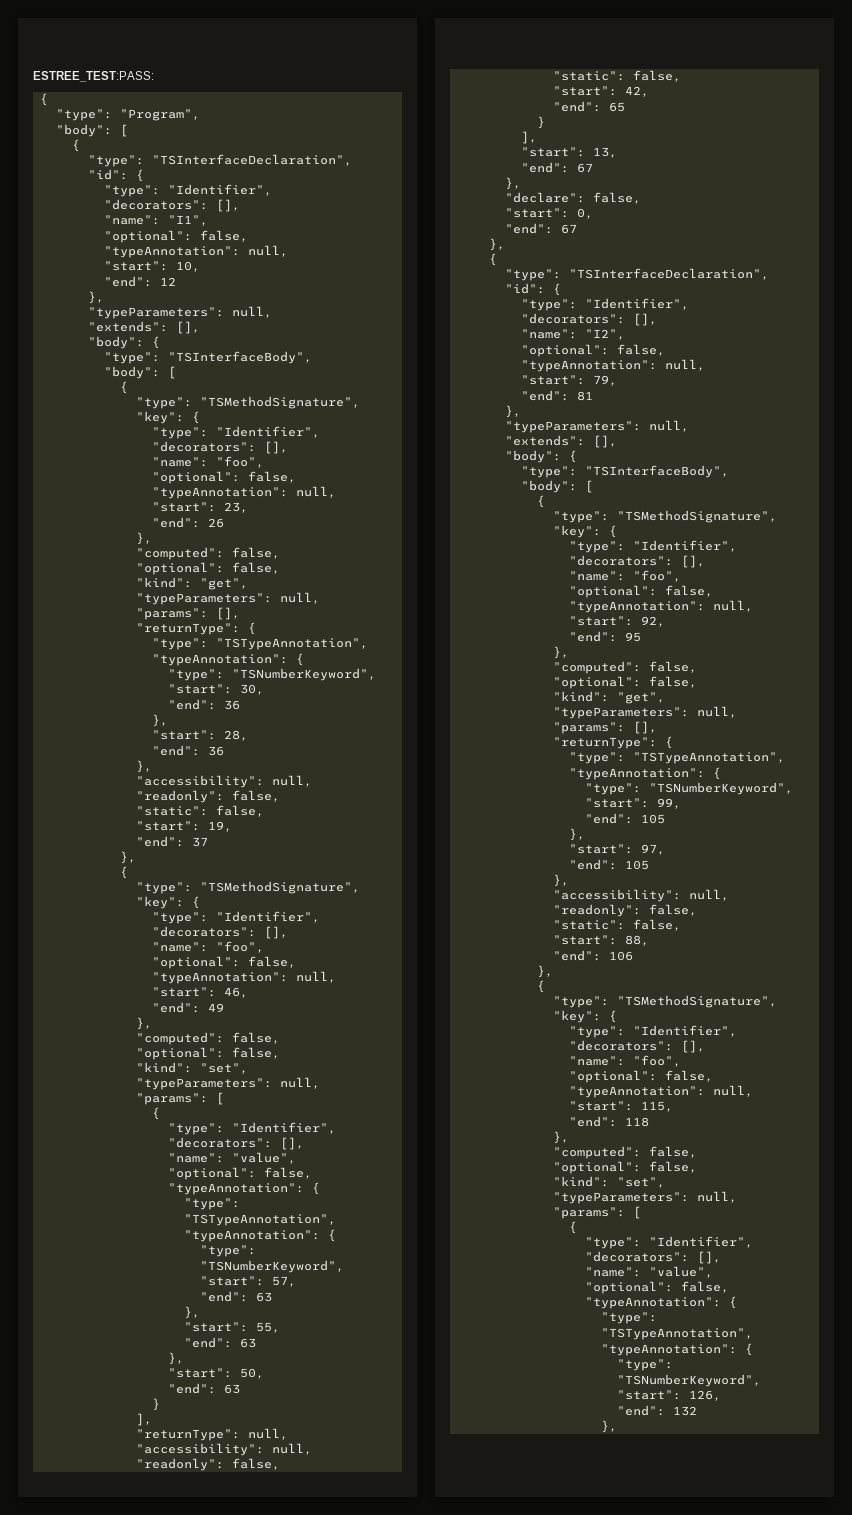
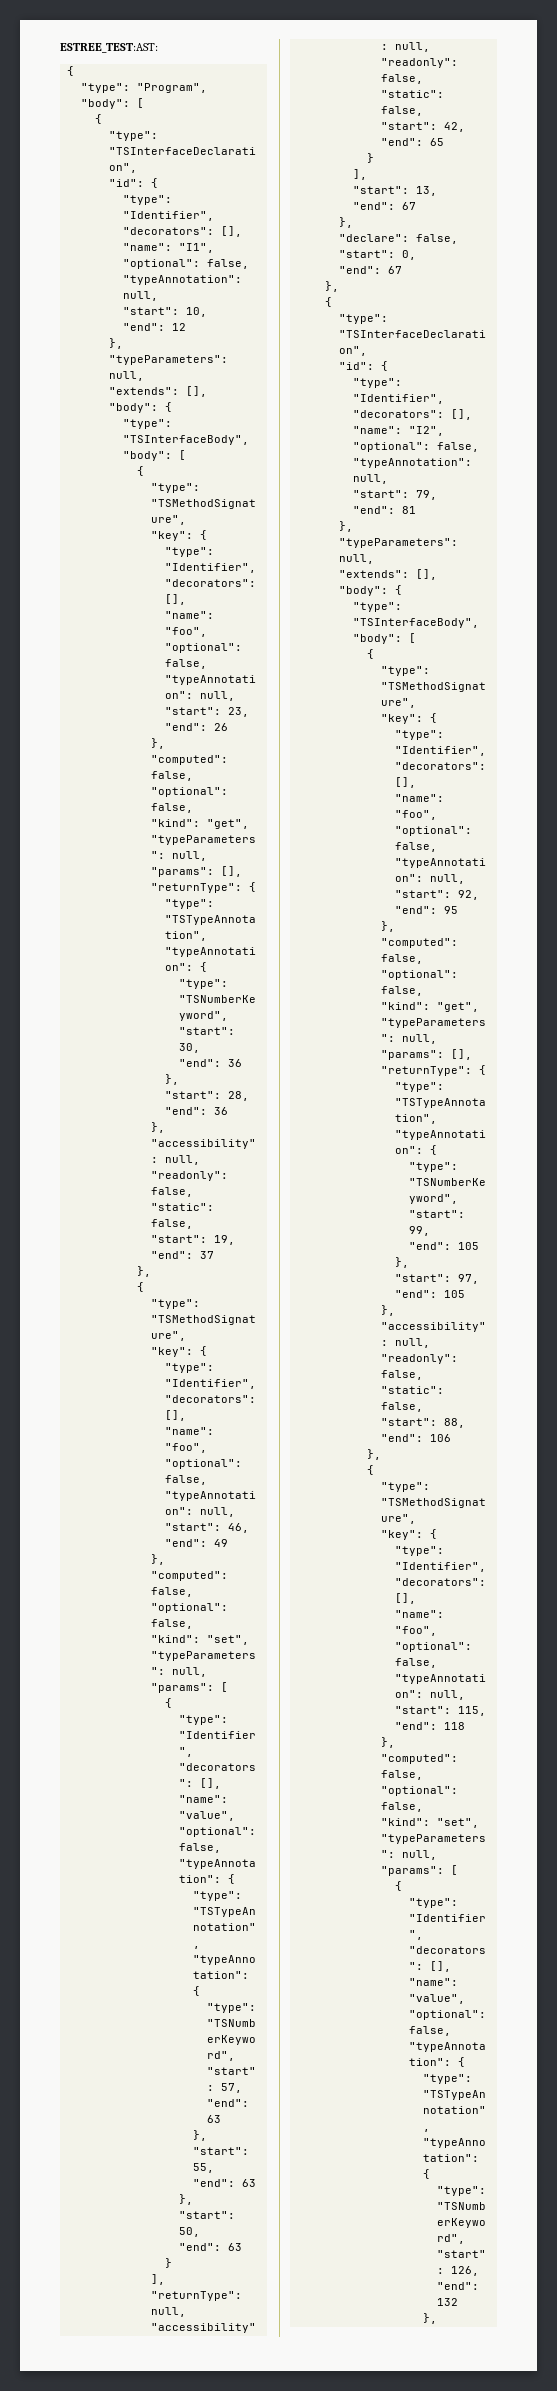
- ESTREE_TEST:PASS:
+ ESTREE_TEST:AST:

